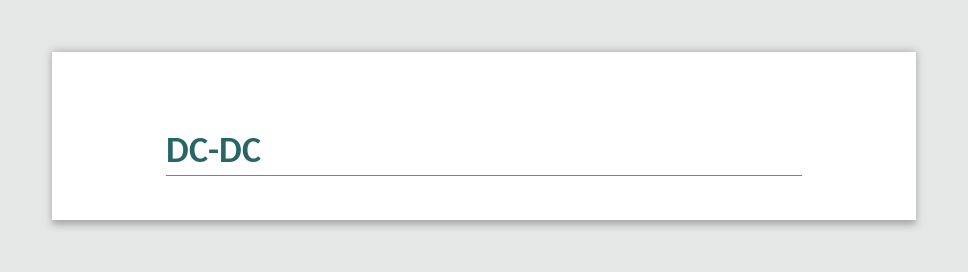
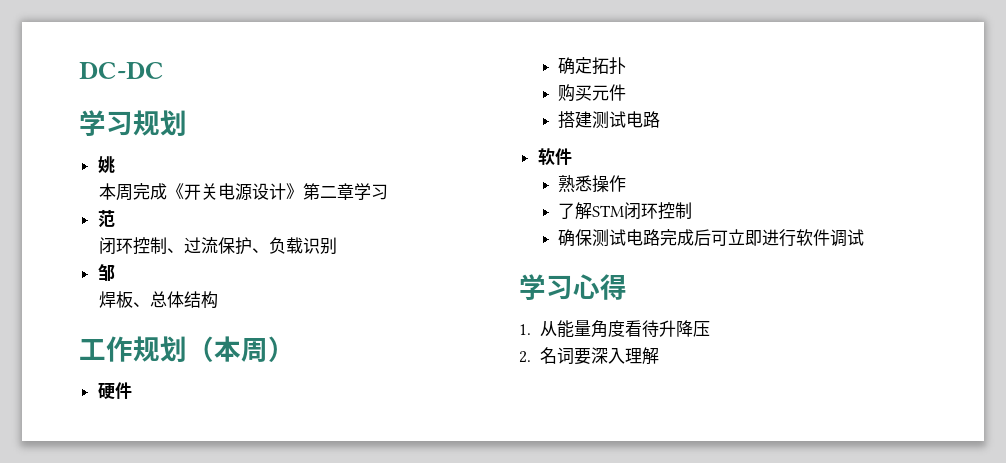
+ 学习规划
+ 姚
+ 本周完成《开关电源设计》第二章学习
+ 范
+ 闭环控制、过流保护、负载识别
+ 邹
+ 焊板、总体结构
+ 工作规划（本周）
+ 硬件
+ 确定拓扑
+ 购买元件
+ 搭建测试电路
+ 软件
+ 熟悉操作
+ 了解STM闭环控制
+ 确保测试电路完成后可立即进行软件调试
+ 学习心得
+ 1.从能量角度看待升降压
+ 2.名词要深入理解

